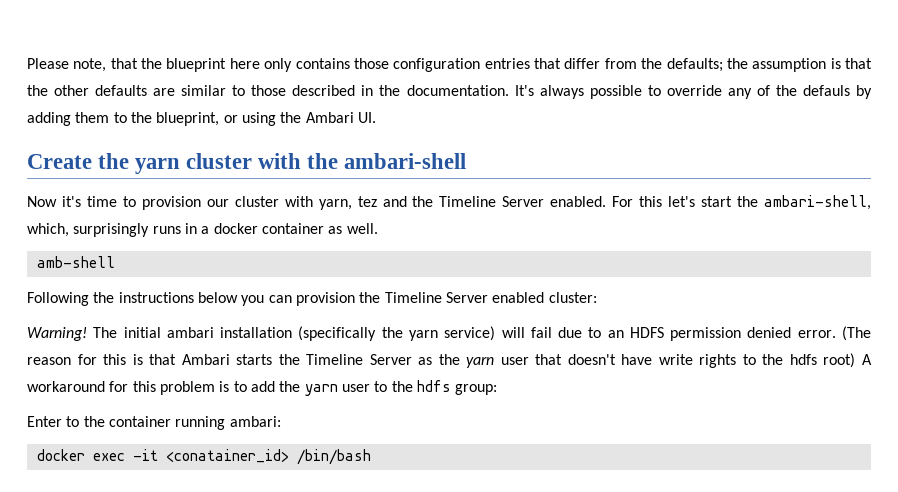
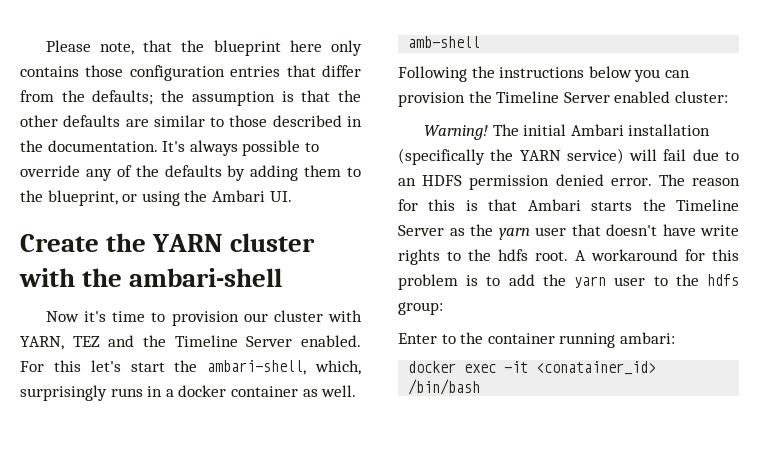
- It's always possible to override any of the defauls by adding them to the blueprint, or using the Ambari UI.
+ It's always possible to override any of the defaults by adding them to the blueprint, or using the Ambari UI.
- Create the yarn cluster with the ambari-shell
+ Create the YARN cluster with the ambari-shell
- Now it's time to provision our cluster with yarn, tez and the Timeline Server enabled.
+ Now it's time to provision our cluster with YARN, TEZ and the Timeline Server enabled.
- The initial ambari installation (specifically the yarn service) will fail due to an HDFS permission denied error.
+ The initial Ambari installation (specifically the YARN service) will fail due to an HDFS permission denied error.
- (The reason for this is that Ambari starts the Timeline Server as the yarn user that doesn't have write rights to the hdfs root) A workaround for this problem is to add the yarn user to the hdfs group:
+ The reason for this is that Ambari starts the Timeline Server as the yarn user that doesn't have write rights to the hdfs root. A workaround for this problem is to add the yarn user to the hdfs group:

